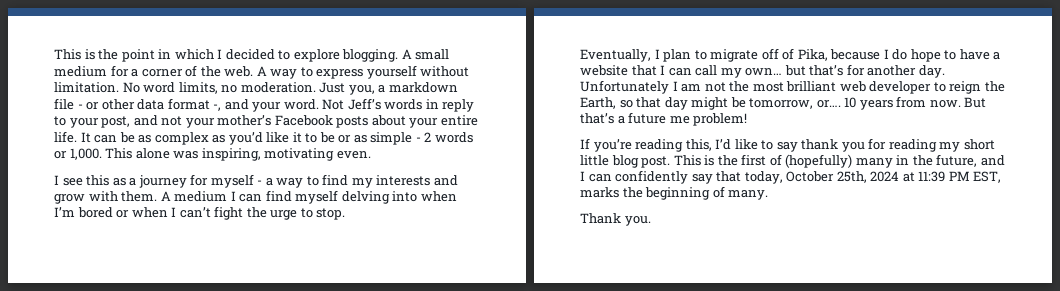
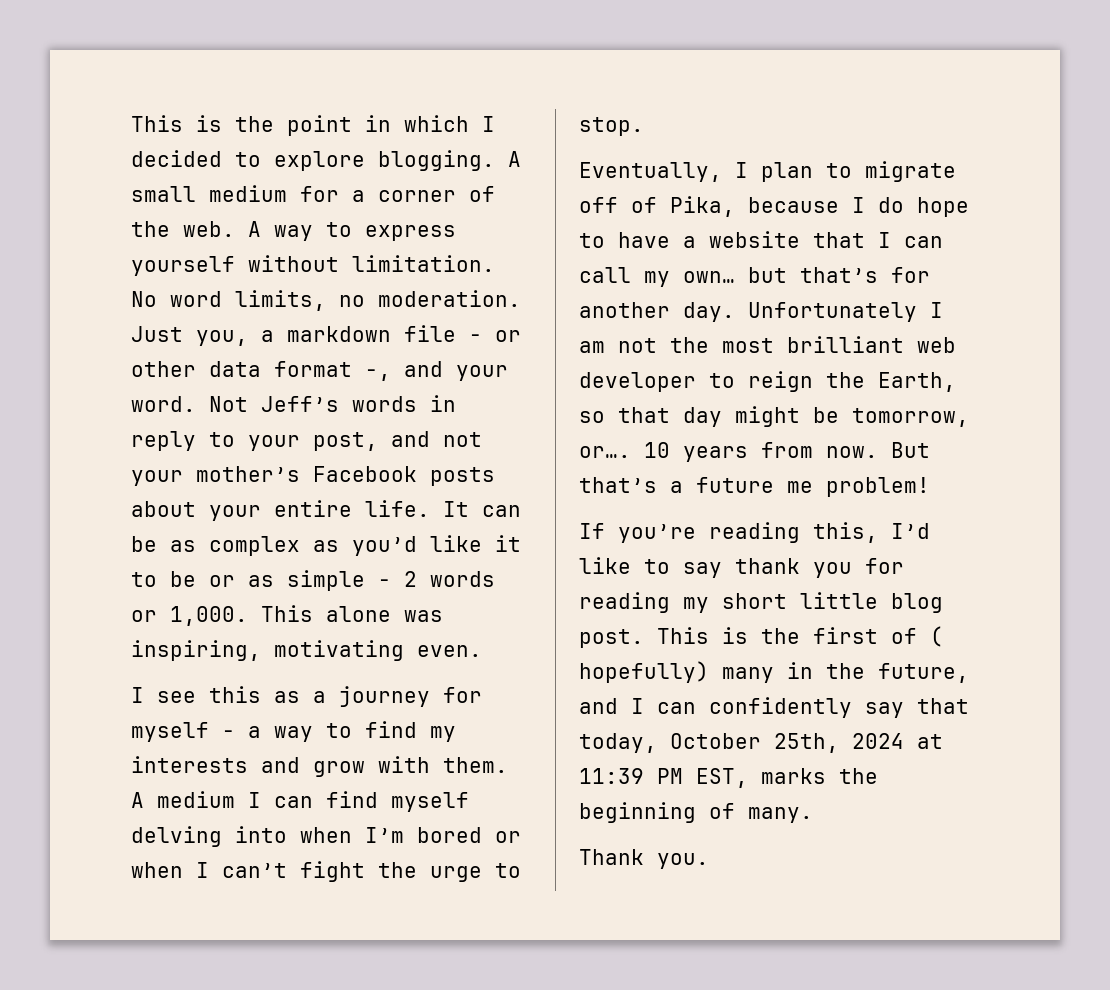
- This is the first of (hopefully) many in the future, and I can confidently say that today, October 25th, 2024 at 11:39 PM EST, marks the beginning of many.
+ This is the first of ( hopefully) many in the future, and I can confidently say that today, October 25th, 2024 at 11:39 PM EST, marks the beginning of many.

